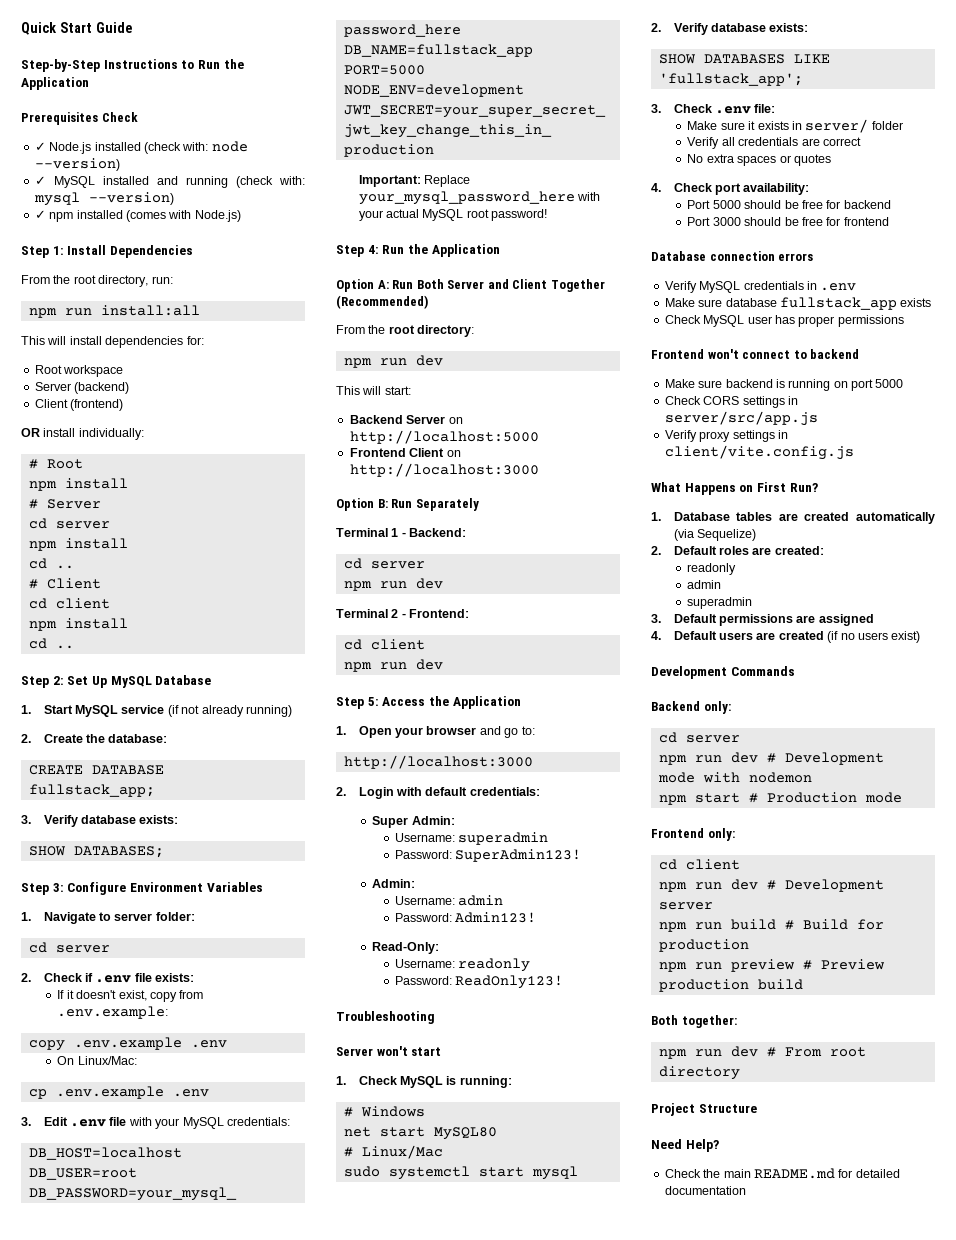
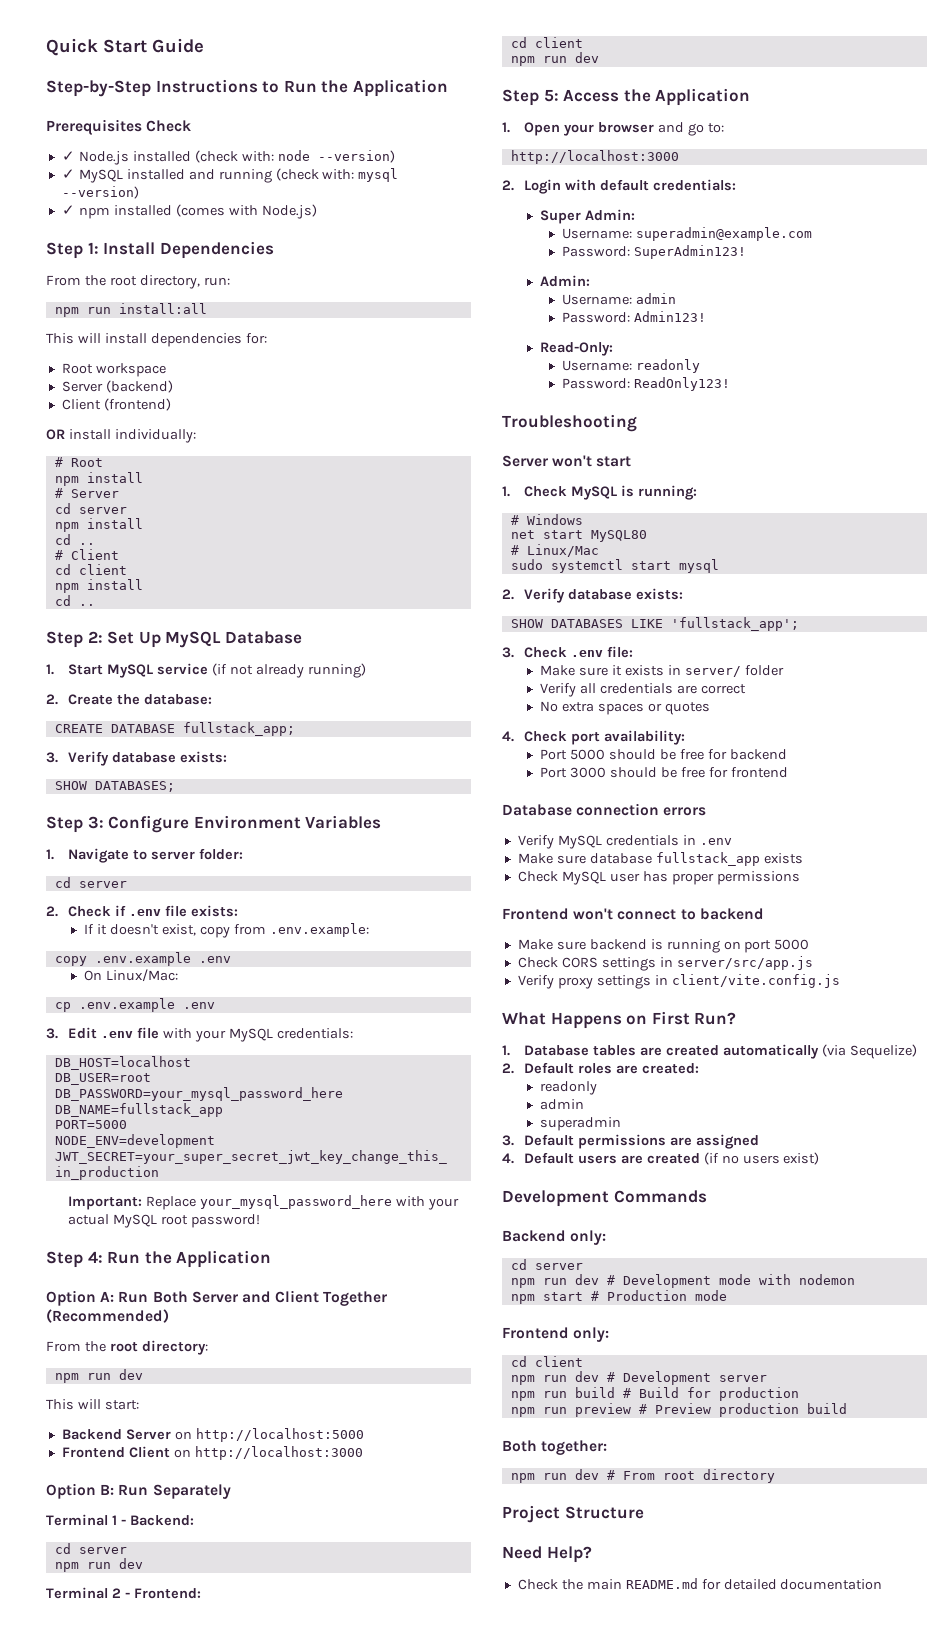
- Username: superadmin
+ Username: superadmin@example.com

